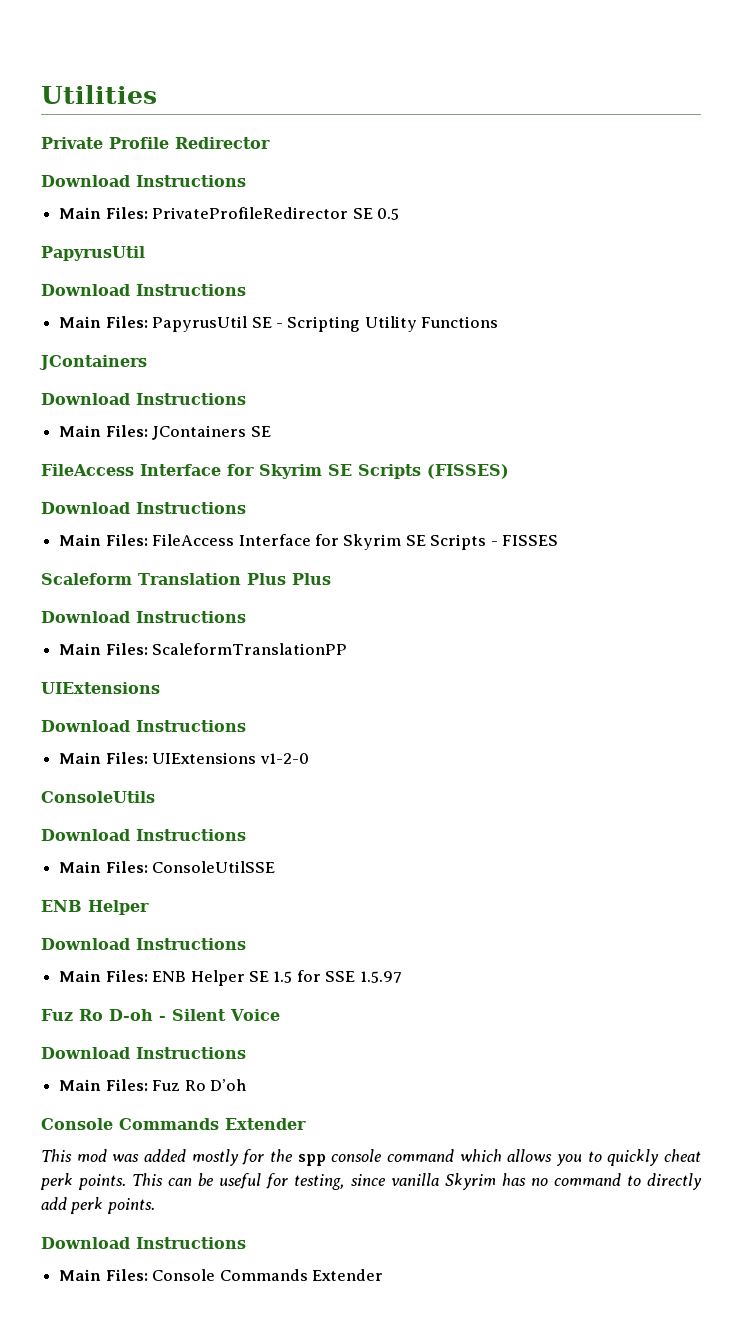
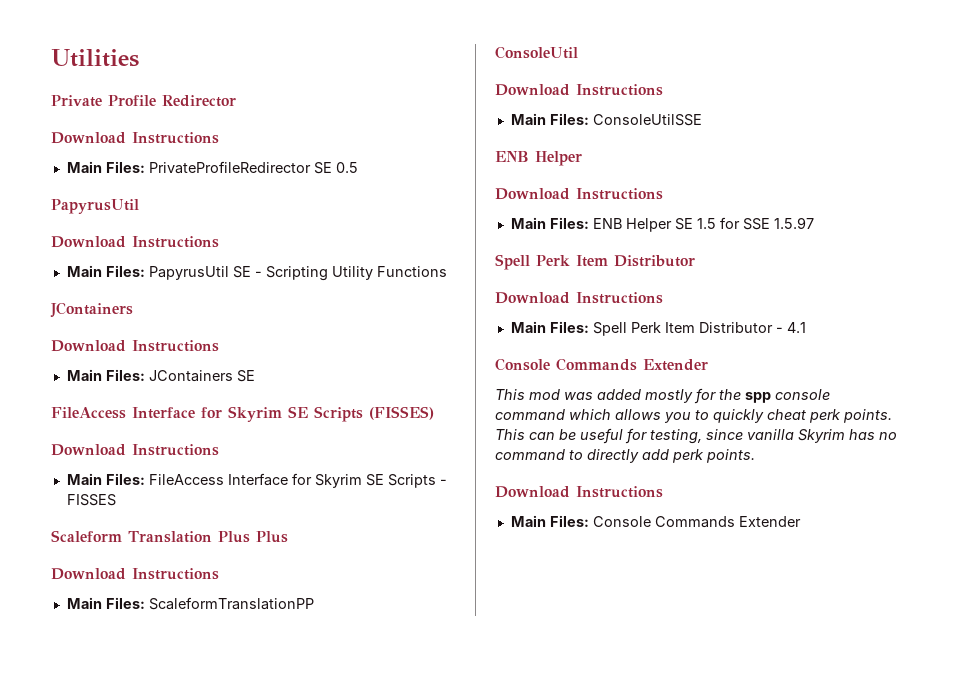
  Main Files: ScaleformTranslationPP
- UIExtensions
- Download Instructions
- Main Files: UIExtensions v1-2-0
- ConsoleUtils
+ ConsoleUtil
  Main Files: ENB Helper SE 1.5 for SSE 1.5.97
- Fuz Ro D-oh - Silent Voice
+ Spell Perk Item Distributor
  Download Instructions
- Main Files: Fuz Ro D’oh
+ Main Files: Spell Perk Item Distributor - 4.1

